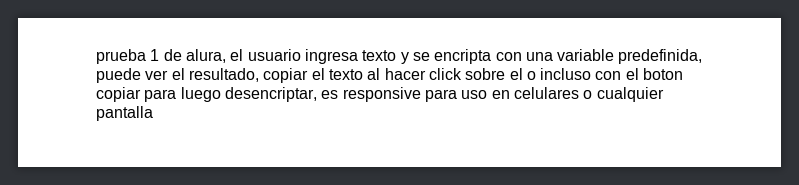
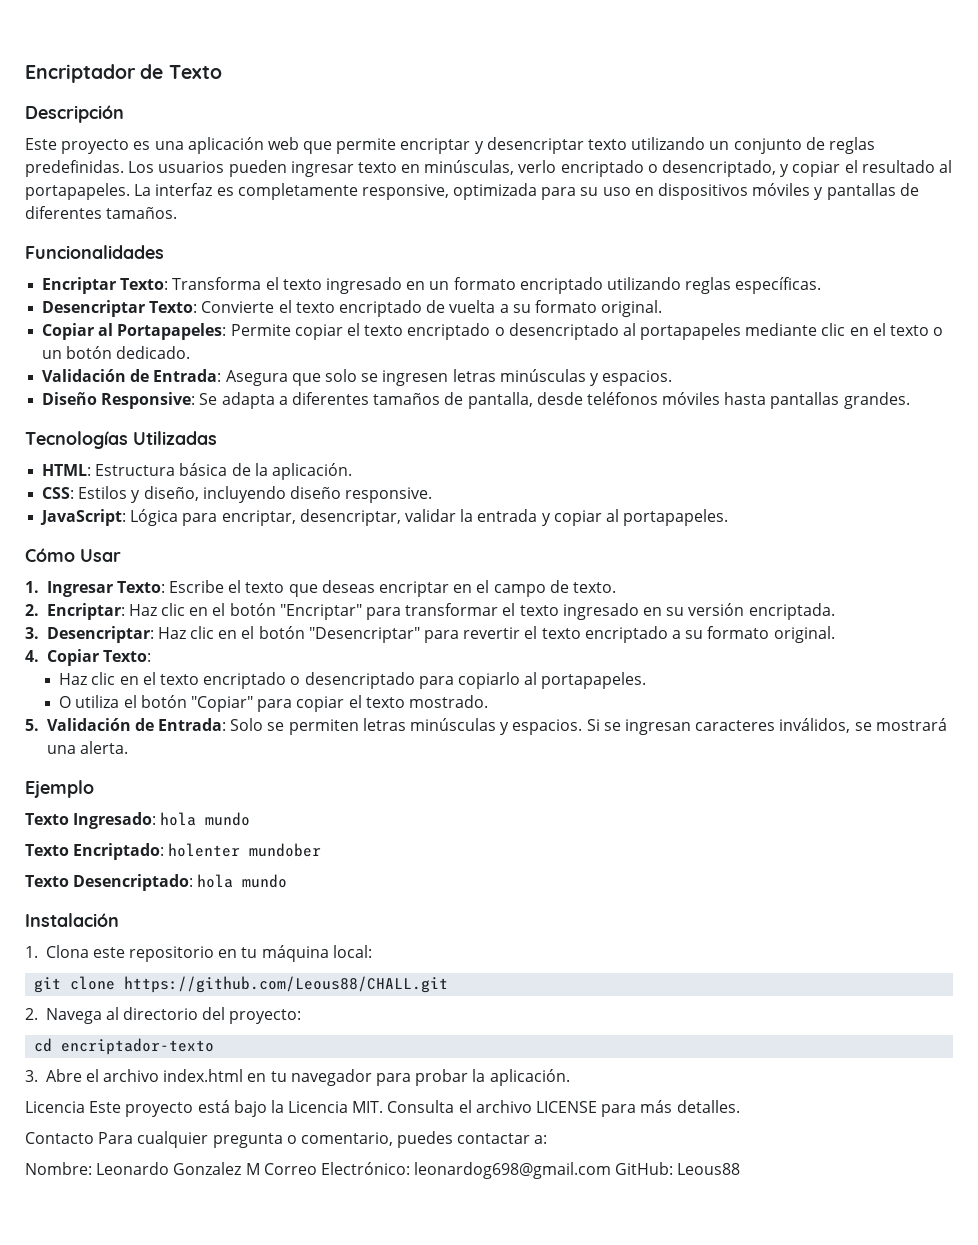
- prueba 1 de alura, el usuario ingresa texto y se encripta con una variable predefinida, puede ver el resultado, copiar el texto al hacer click sobre el o incluso con el boton copiar para luego desencriptar, es responsive para uso en celulares o cualquier pantalla
+ Encriptador de Texto
+ Descripción
+ Este proyecto es una aplicación web que permite encriptar y desencriptar texto utilizando un conjunto de reglas predefinidas. Los usuarios pueden ingresar texto en minúsculas, verlo encriptado o desencriptado, y copiar el resultado al portapapeles. La interfaz es completamente responsive, optimizada para su uso en dispositivos móviles y pantallas de diferentes tamaños.
+ Funcionalidades
+ Encriptar Texto: Transforma el texto ingresado en un formato encriptado utilizando reglas específicas.
+ Desencriptar Texto: Convierte el texto encriptado de vuelta a su formato original.
+ Copiar al Portapapeles: Permite copiar el texto encriptado o desencriptado al portapapeles mediante clic en el texto o un botón dedicado.
+ Validación de Entrada: Asegura que solo se ingresen letras minúsculas y espacios.
+ Diseño Responsive: Se adapta a diferentes tamaños de pantalla, desde teléfonos móviles hasta pantallas grandes.
+ Tecnologías Utilizadas
+ HTML: Estructura básica de la aplicación.
+ CSS: Estilos y diseño, incluyendo diseño responsive.
+ JavaScript: Lógica para encriptar, desencriptar, validar la entrada y copiar al portapapeles.
+ Cómo Usar
+ 1. Ingresar Texto: Escribe el texto que deseas encriptar en el campo de texto.
+ 2. Encriptar: Haz clic en el botón "Encriptar" para transformar el texto ingresado en su versión encriptada.
+ 3. Desencriptar: Haz clic en el botón "Desencriptar" para revertir el texto encriptado a su formato original.
+ 4. Copiar Texto:
+ Haz clic en el texto encriptado o desencriptado para copiarlo al portapapeles.
+ O utiliza el botón "Copiar" para copiar el texto mostrado.
+ 5. Validación de Entrada: Solo se permiten letras minúsculas y espacios. Si se ingresan caracteres inválidos, se mostrará una alerta.
+ Ejemplo
+ Texto Ingresado: hola mundo
+ Texto Encriptado: holenter mundober
+ Texto Desencriptado: hola mundo
+ Instalación
+ 1. Clona este repositorio en tu máquina local:
+ git clone https://github.com/Leous88/CHALL.git
+ 2. Navega al directorio del proyecto:
+ cd encriptador-texto
+ 3. Abre el archivo index.html en tu navegador para probar la aplicación.
+ Licencia Este proyecto está bajo la Licencia MIT. Consulta el archivo LICENSE para más detalles.
+ Contacto Para cualquier pregunta o comentario, puedes contactar a:
+ Nombre: Leonardo Gonzalez M Correo Electrónico: leonardog698@gmail.com GitHub: Leous88

